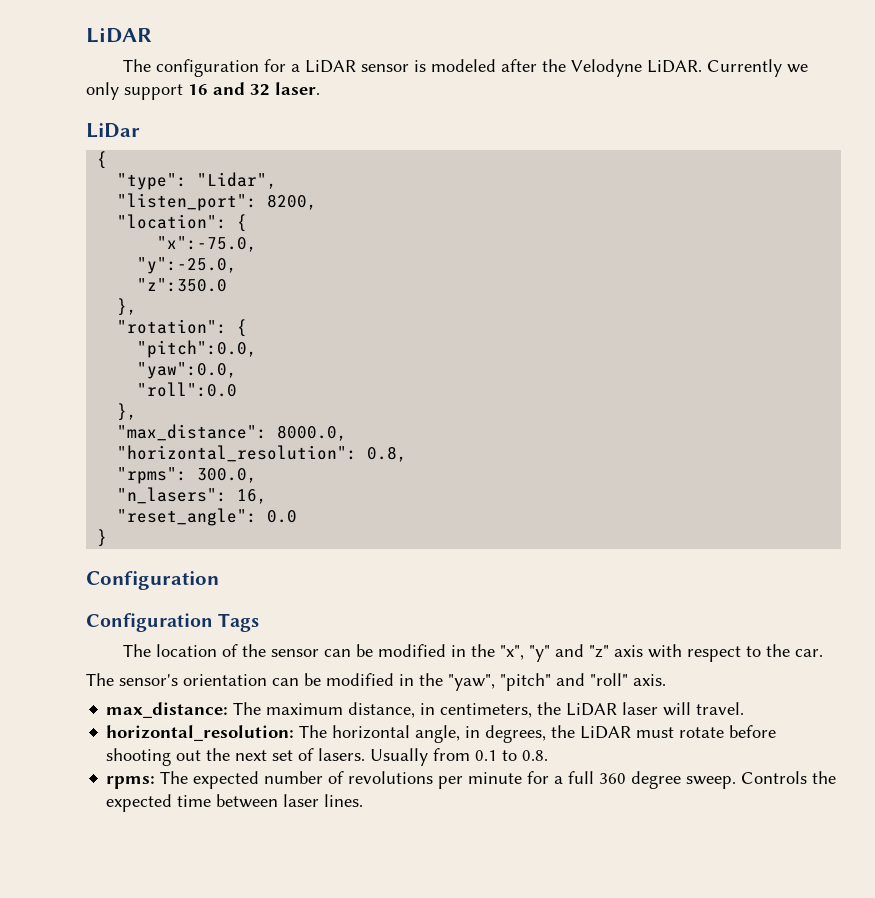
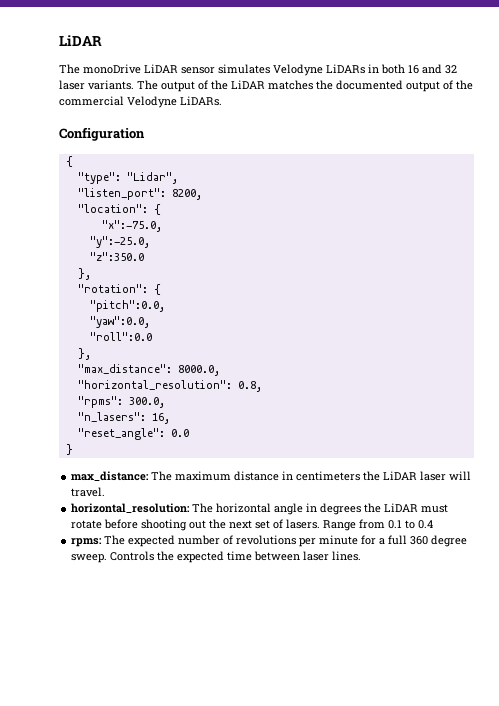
- The configuration for a LiDAR sensor is modeled after the Velodyne LiDAR. Currently we only support 16 and 32 laser.
- LiDar
+ The monoDrive LiDAR sensor simulates Velodyne LiDARs in both 16 and 32 laser variants. The output of the LiDAR matches the documented output of the commercial Velodyne LiDARs.
+ Configuration
  }
- Configuration
- Configuration Tags
- The location of the sensor can be modified in the "x", "y" and "z" axis with respect to the car.
- The sensor's orientation can be modified in the "yaw", "pitch" and "roll" axis.
- max_distance: The maximum distance, in centimeters, the LiDAR laser will travel.
+ max_distance: The maximum distance in centimeters the LiDAR laser will travel.
- horizontal_resolution: The horizontal angle, in degrees, the LiDAR must rotate before shooting out the next set of lasers.
+ horizontal_resolution: The horizontal angle in degrees the LiDAR must rotate before shooting out the next set of lasers.
- Usually from 0.1 to 0.8.
+ Range from 0.1 to 0.4

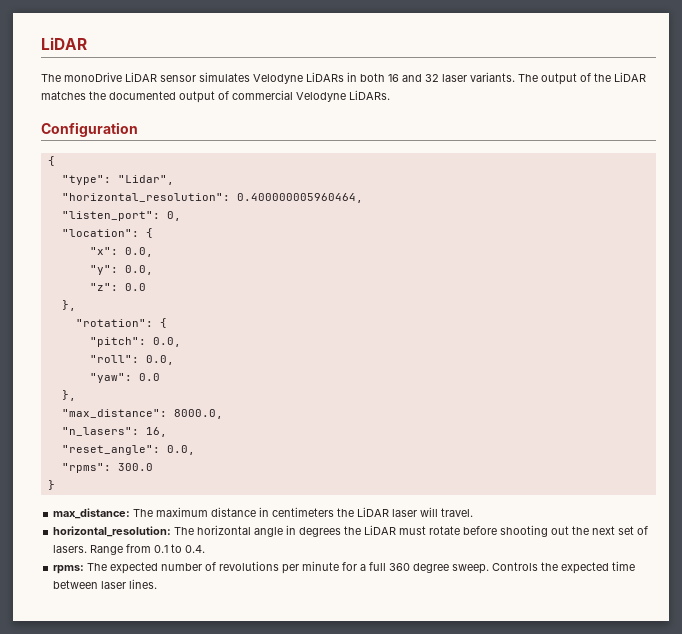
- The output of the LiDAR matches the documented output of the commercial Velodyne LiDARs.
+ The output of the LiDAR matches the documented output of commercial Velodyne LiDARs.
+ "horizontal_resolution": 0.400000005960464,
- "listen_port": 8200,
+ "listen_port": 0,
- "x":-75.0,
- "y":-25.0,
- "z":350.0
+ "x": 0.0,
+ "y": 0.0,
+ "z": 0.0
  },
  "rotation": {
- "pitch":0.0,
- "yaw":0.0,
- "roll":0.0
+ "pitch": 0.0,
+ "roll": 0.0,
+ "yaw": 0.0
- "horizontal_resolution": 0.8,
- "rpms": 300.0,
- "reset_angle": 0.0
+ "reset_angle": 0.0,
+ "rpms": 300.0
- Range from 0.1 to 0.4
+ Range from 0.1 to 0.4.

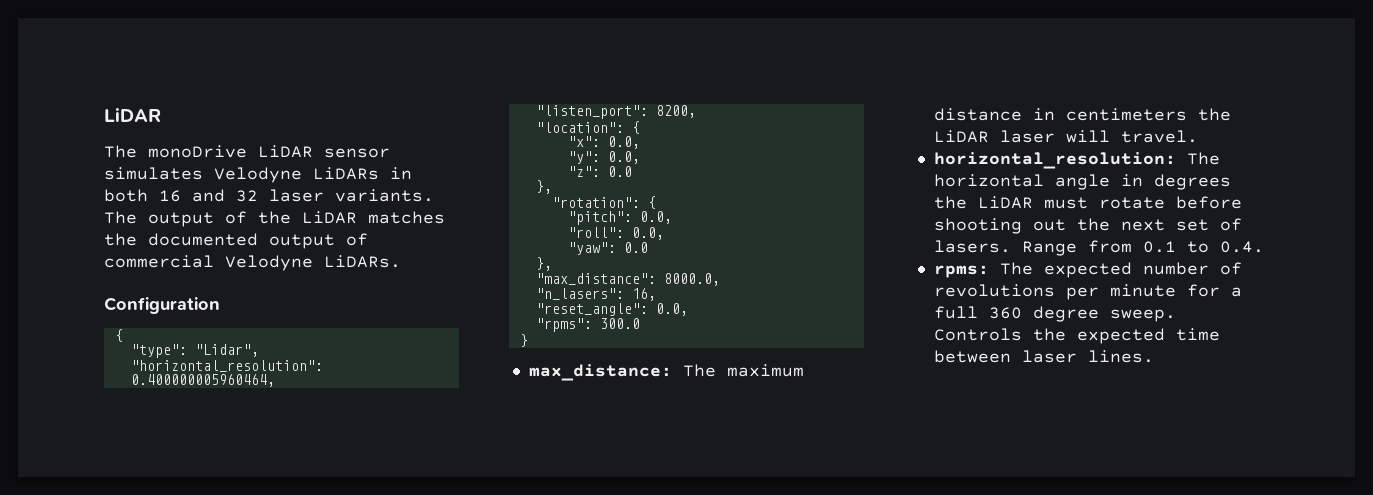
- "listen_port": 0,
+ "listen_port": 8200,

